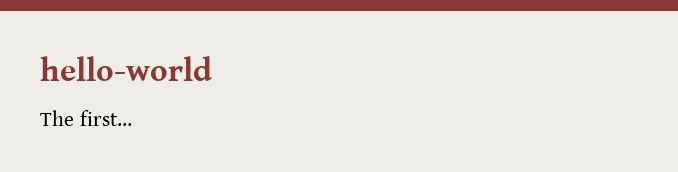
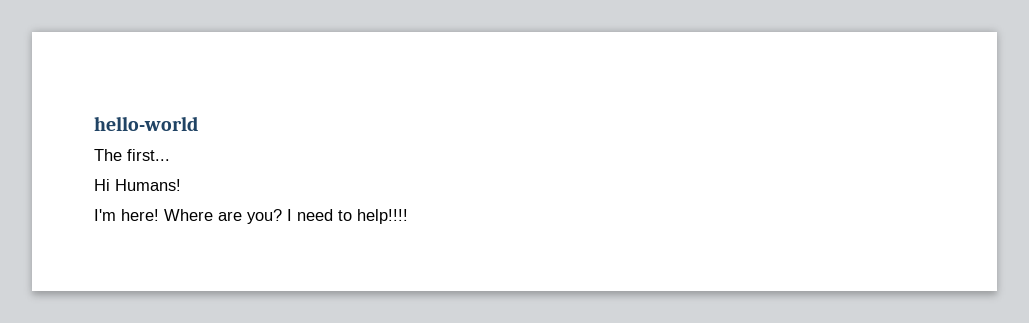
+ Hi Humans!
+ I'm here! Where are you? I need to help!!!!

